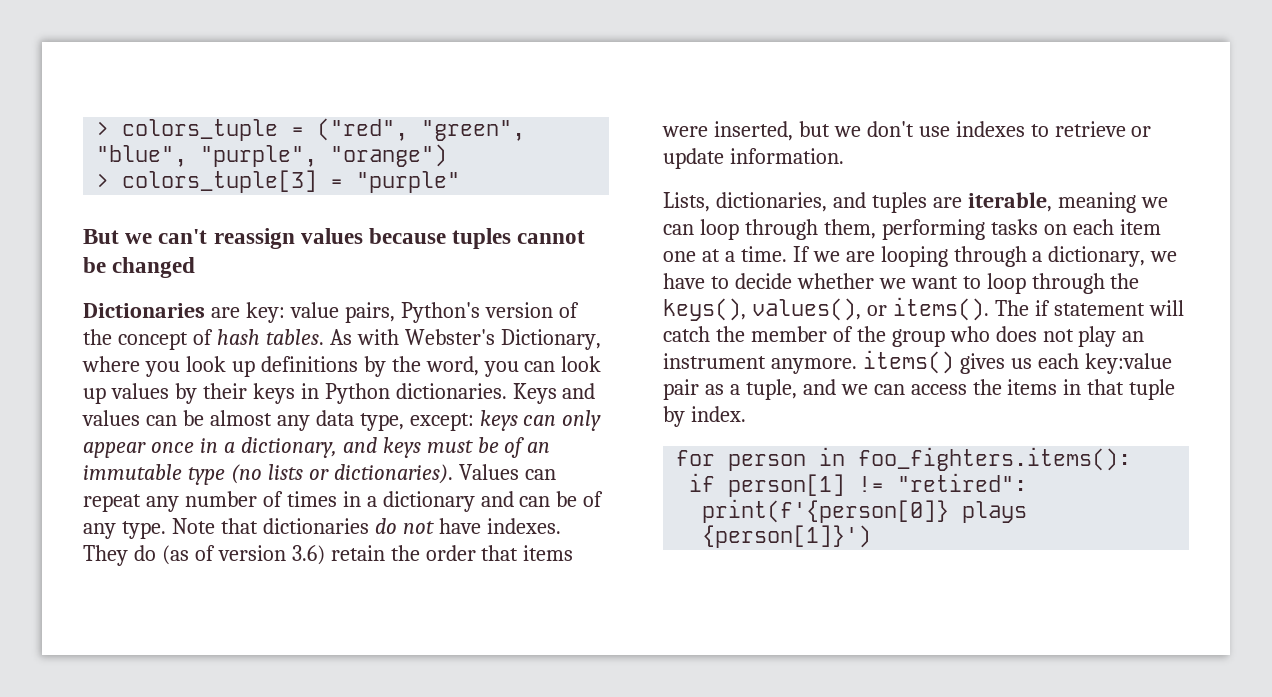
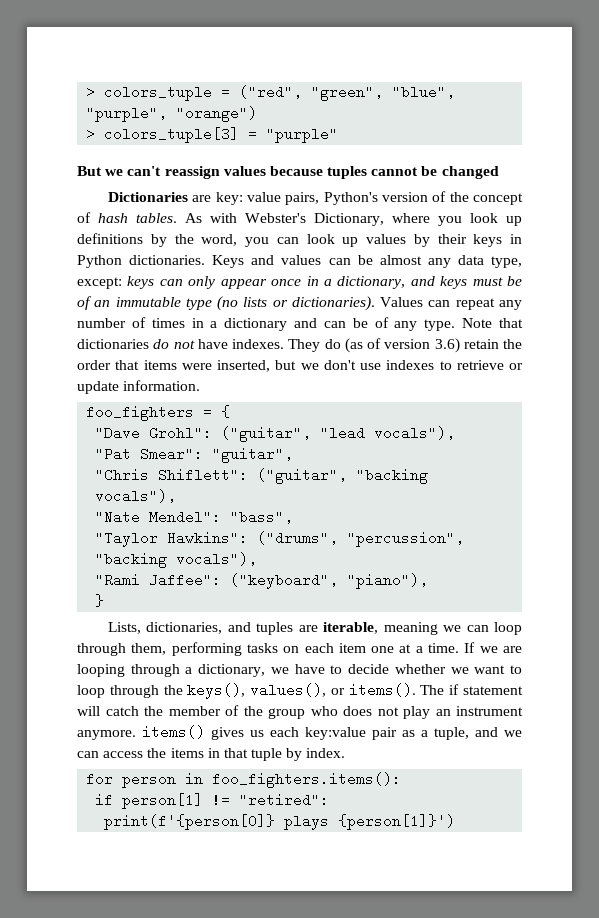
+ foo_fighters = {
+ "Dave Grohl": ("guitar", "lead vocals"),
+ "Pat Smear": "guitar",
+ "Chris Shiflett": ("guitar", "backing vocals"),
+ "Nate Mendel": "bass",
+ "Taylor Hawkins": ("drums", "percussion", "backing vocals"),
+ "Rami Jaffee": ("keyboard", "piano"),
+ }

